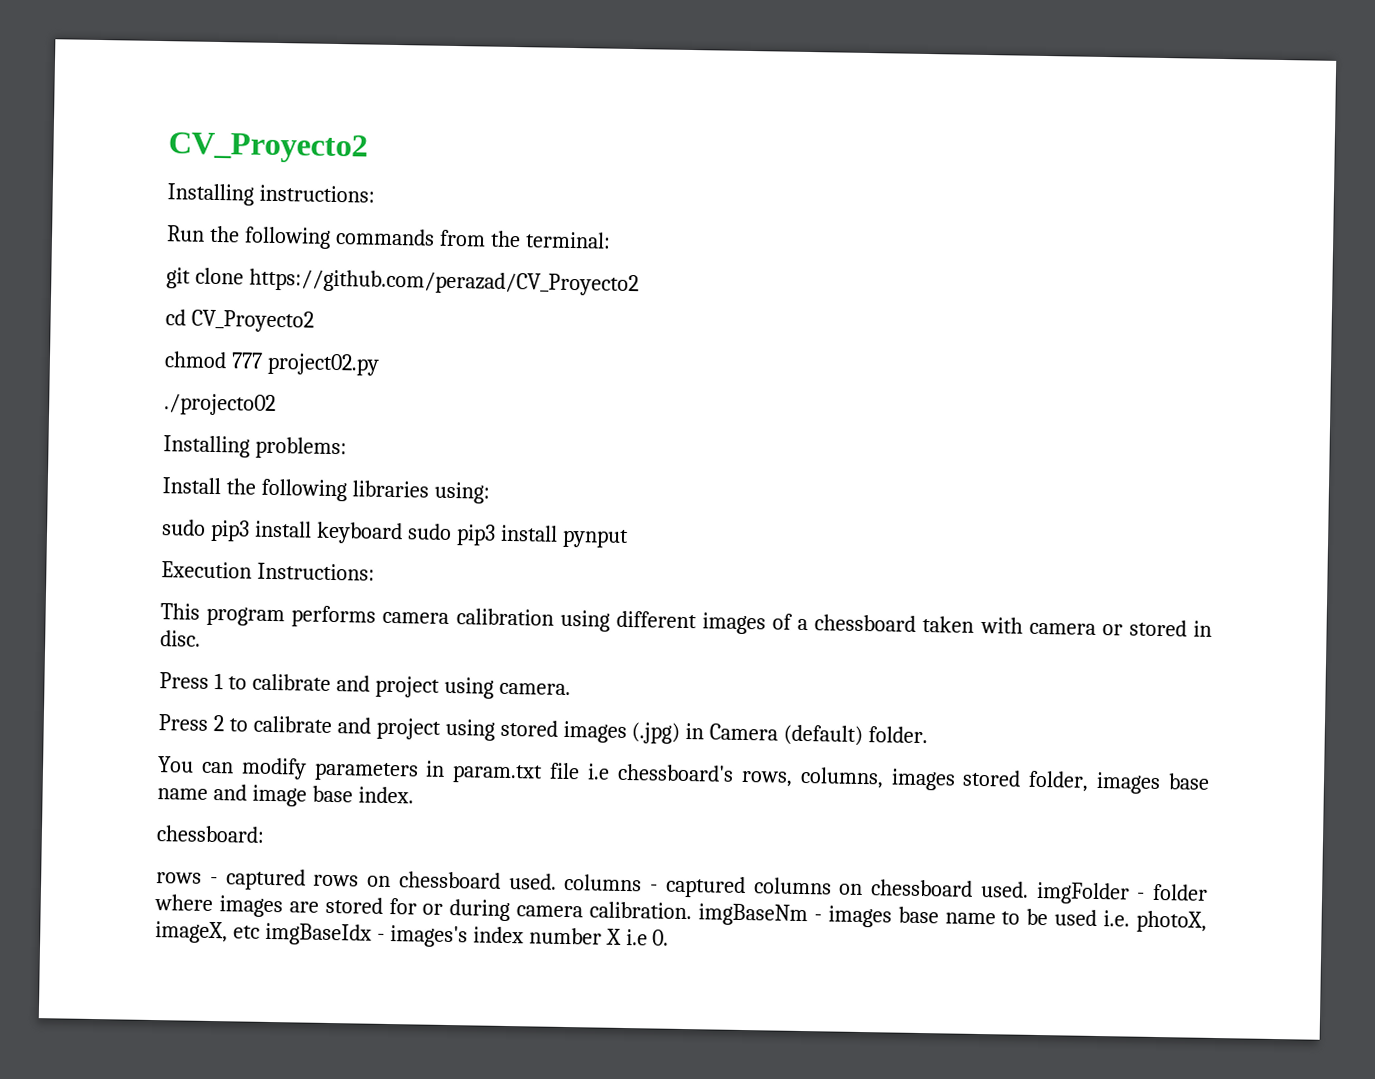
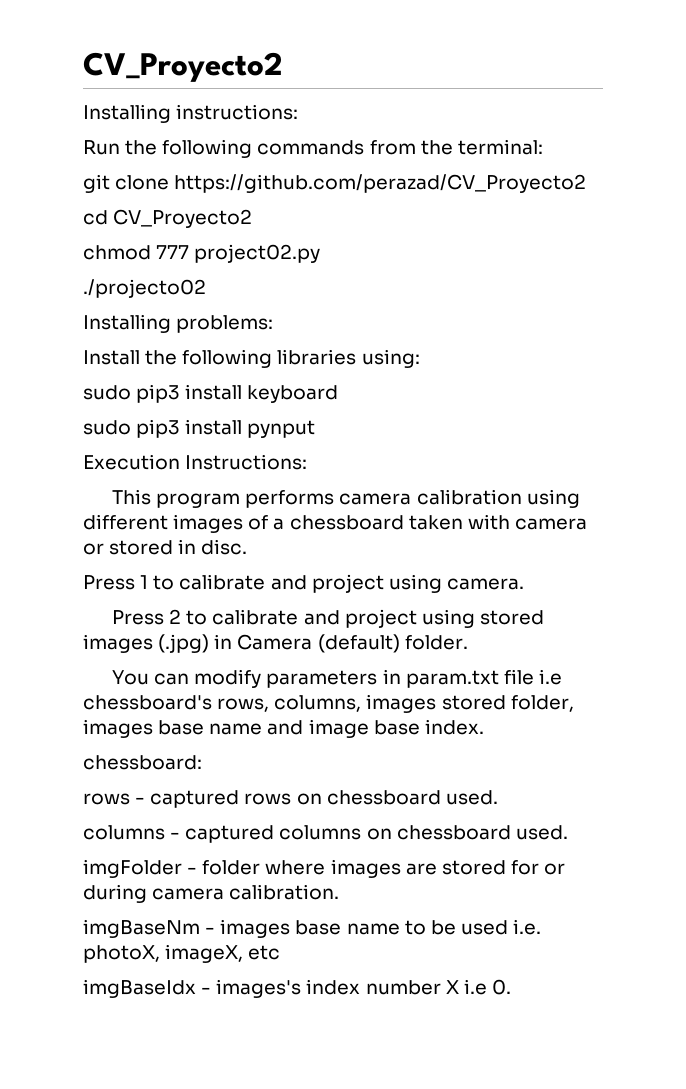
- sudo pip3 install keyboard sudo pip3 install pynput
+ sudo pip3 install keyboard
+ sudo pip3 install pynput
- rows - captured rows on chessboard used. columns - captured columns on chessboard used. imgFolder - folder where images are stored for or during camera calibration. imgBaseNm - images base name to be used i.e. photoX, imageX, etc imgBaseIdx - images's index number X i.e 0.
+ rows - captured rows on chessboard used.
+ columns - captured columns on chessboard used.
+ imgFolder - folder where images are stored for or during camera calibration.
+ imgBaseNm - images base name to be used i.e. photoX, imageX, etc
+ imgBaseIdx - images's index number X i.e 0.

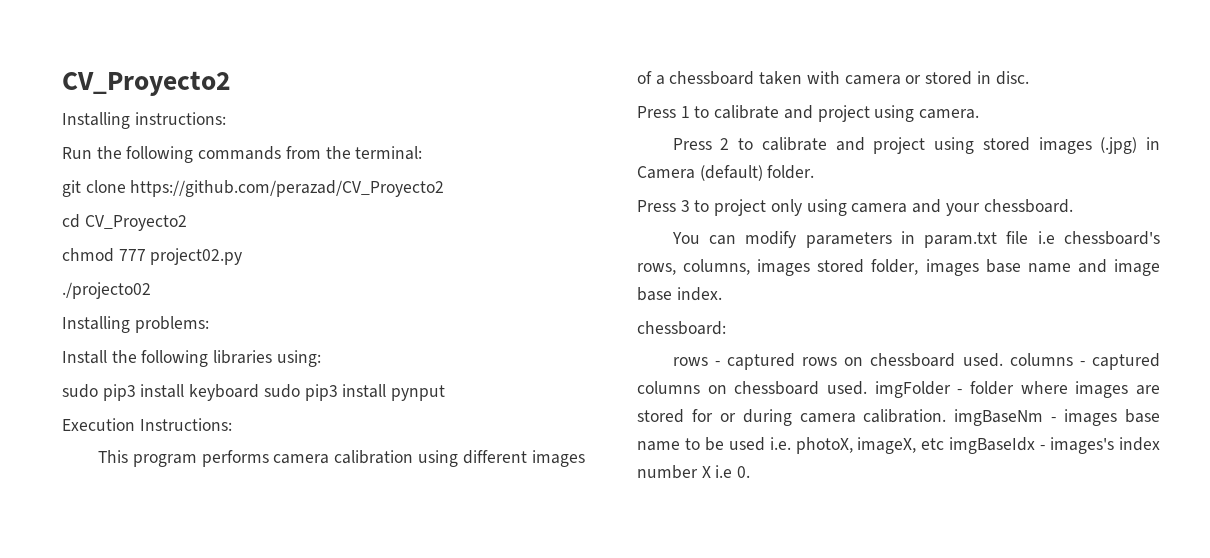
- sudo pip3 install keyboard
- sudo pip3 install pynput
+ sudo pip3 install keyboard sudo pip3 install pynput
+ Press 3 to project only using camera and your chessboard.
- rows - captured rows on chessboard used.
- columns - captured columns on chessboard used.
- imgFolder - folder where images are stored for or during camera calibration.
- imgBaseNm - images base name to be used i.e. photoX, imageX, etc
- imgBaseIdx - images's index number X i.e 0.
+ rows - captured rows on chessboard used. columns - captured columns on chessboard used. imgFolder - folder where images are stored for or during camera calibration. imgBaseNm - images base name to be used i.e. photoX, imageX, etc imgBaseIdx - images's index number X i.e 0.

